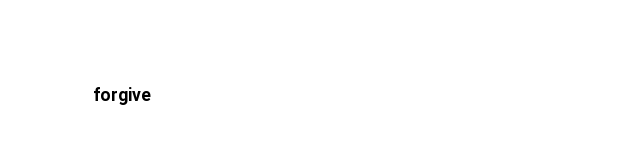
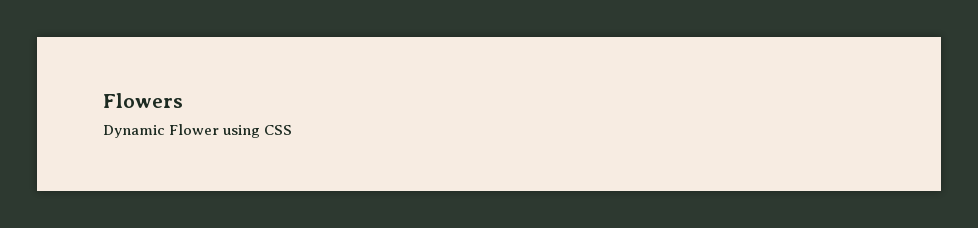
- forgive
+ Flowers
+ Dynamic Flower using CSS

